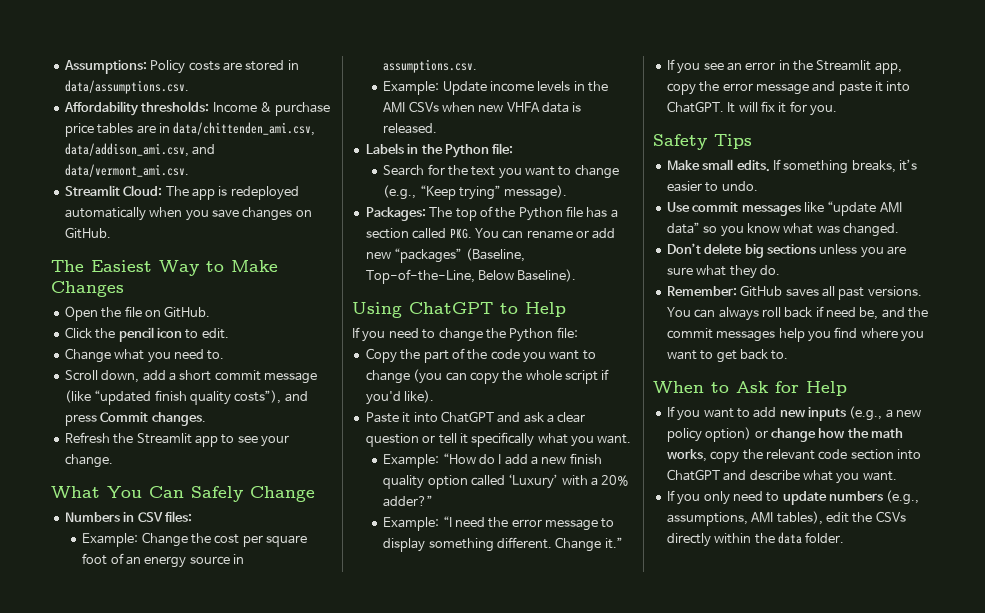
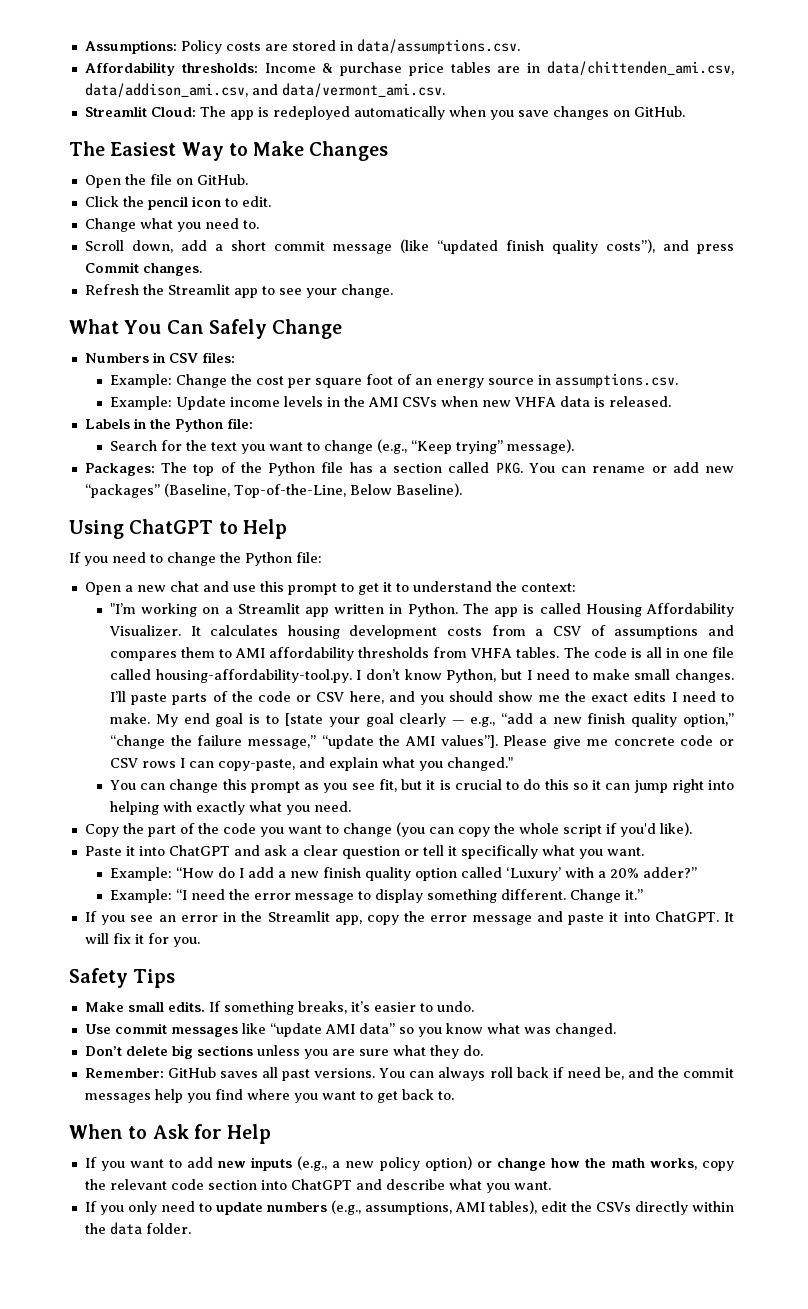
+ Open a new chat and use this prompt to get it to understand the context:
+ "I’m working on a Streamlit app written in Python. The app is called Housing Affordability Visualizer. It calculates housing development costs from a CSV of assumptions and compares them to AMI affordability thresholds from VHFA tables. The code is all in one file called housing-affordability-tool.py. I don’t know Python, but I need to make small changes. I’ll paste parts of the code or CSV here, and you should show me the exact edits I need to make. My end goal is to [state your goal clearly — e.g., “add a new finish quality option,” “change the failure message,” “update the AMI values”]. Please give me concrete code or CSV rows I can copy-paste, and explain what you changed."
+ You can change this prompt as you see fit, but it is crucial to do this so it can jump right into helping with exactly what you need.

